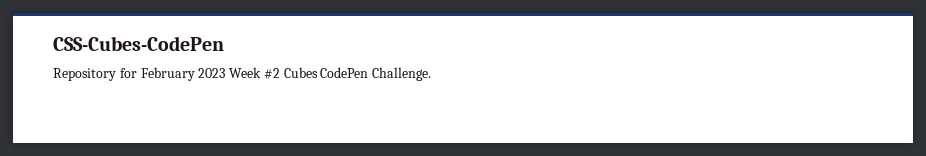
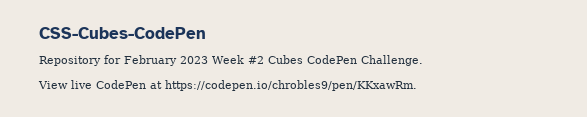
+ View live CodePen at https://codepen.io/chrobles9/pen/KKxawRm.

